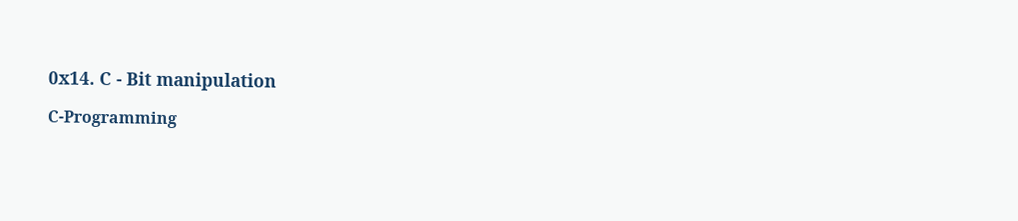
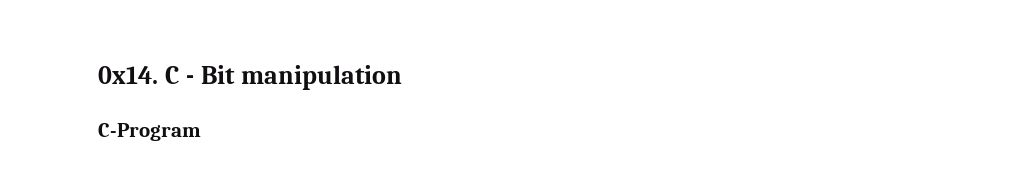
- C-Programming
+ C-Program

